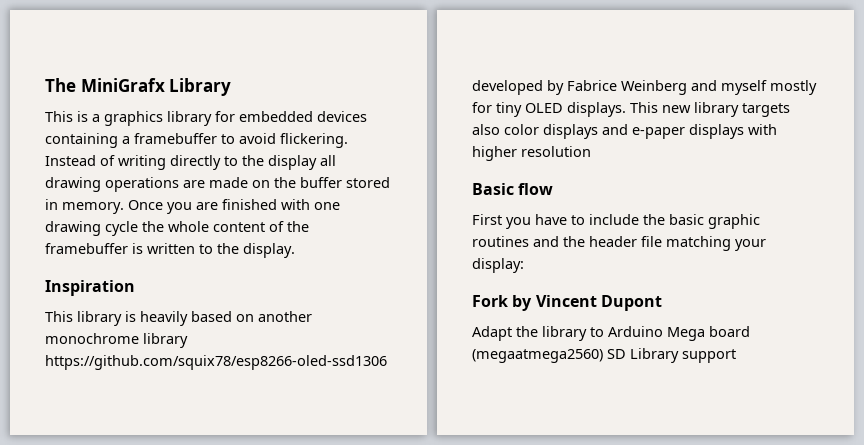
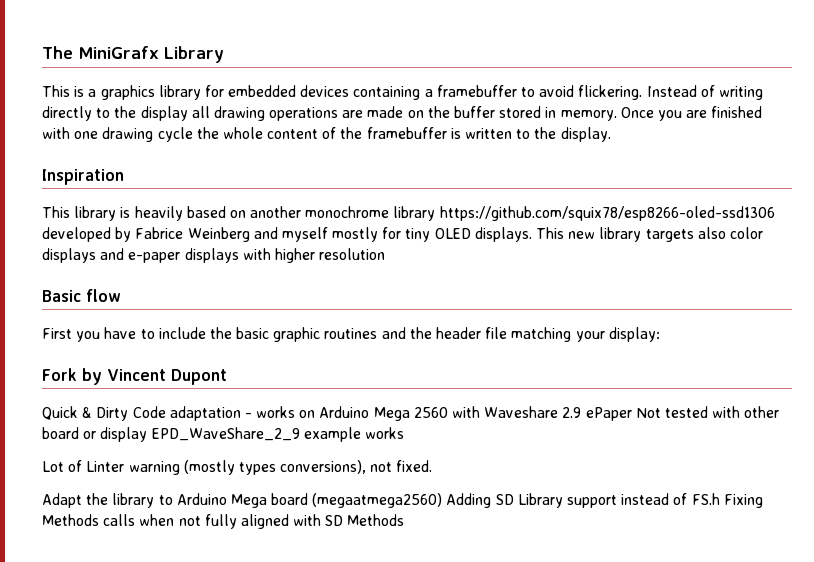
+ Quick & Dirty Code adaptation - works on Arduino Mega 2560 with Waveshare 2.9 ePaper Not tested with other board or display EPD_WaveShare_2_9 example works
+ Lot of Linter warning (mostly types conversions), not fixed.
- Adapt the library to Arduino Mega board (megaatmega2560) SD Library support
+ Adapt the library to Arduino Mega board (megaatmega2560) Adding SD Library support instead of FS.h Fixing Methods calls when not fully aligned with SD Methods

